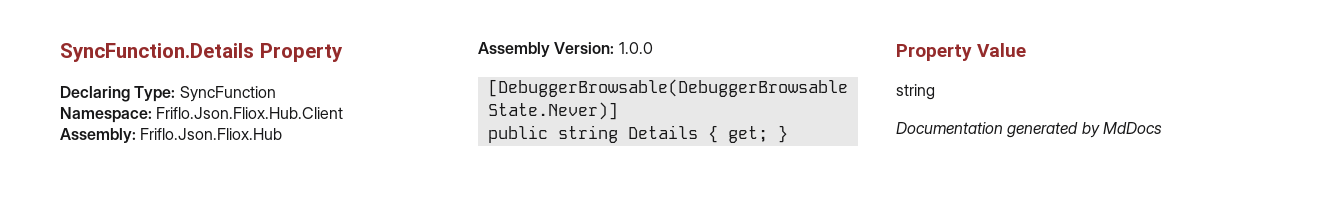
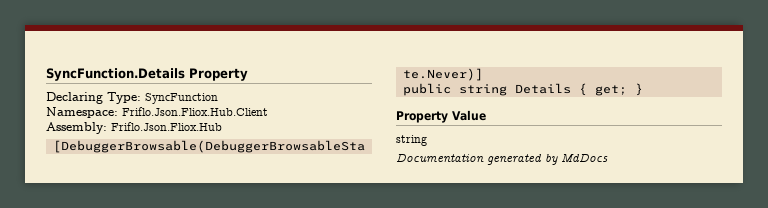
- Assembly Version: 1.0.0

